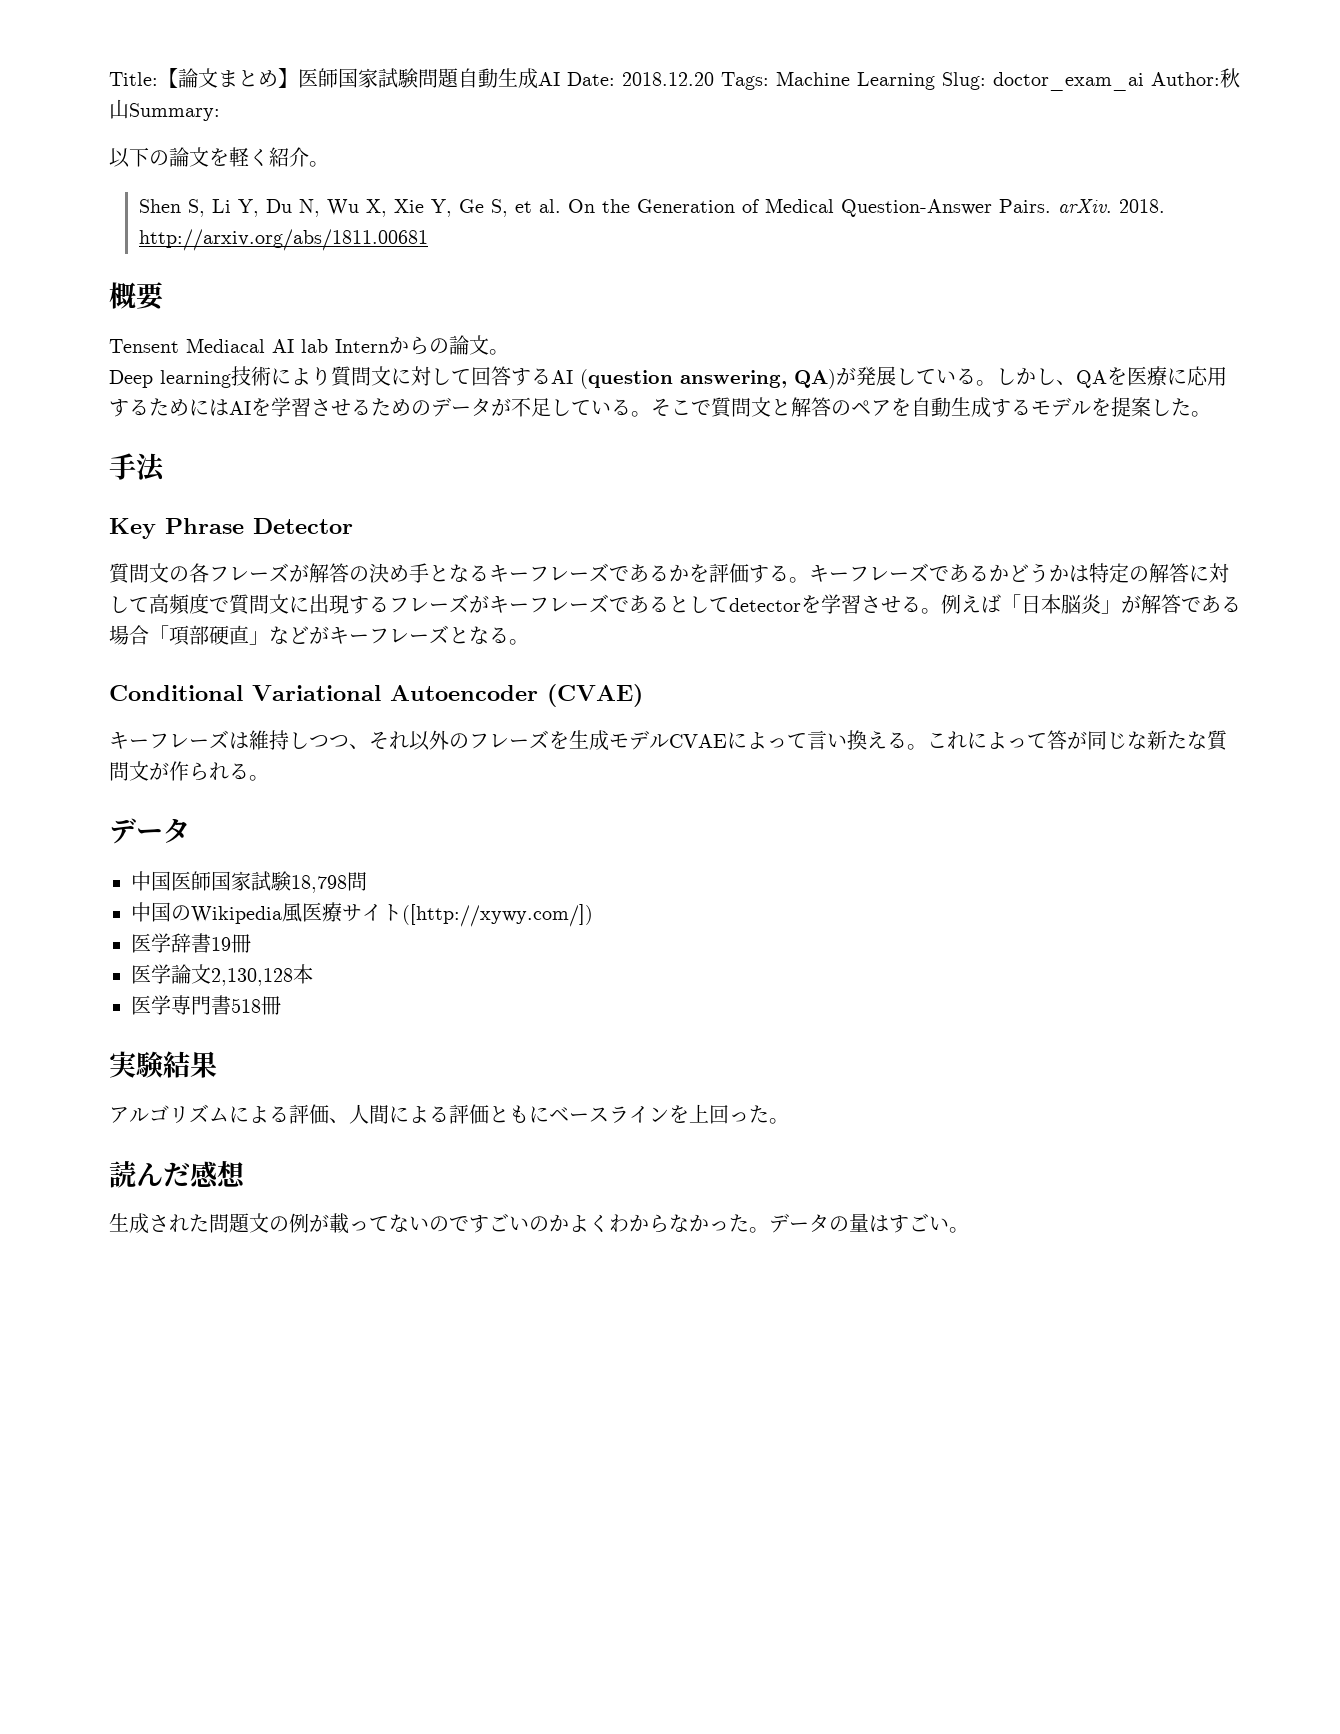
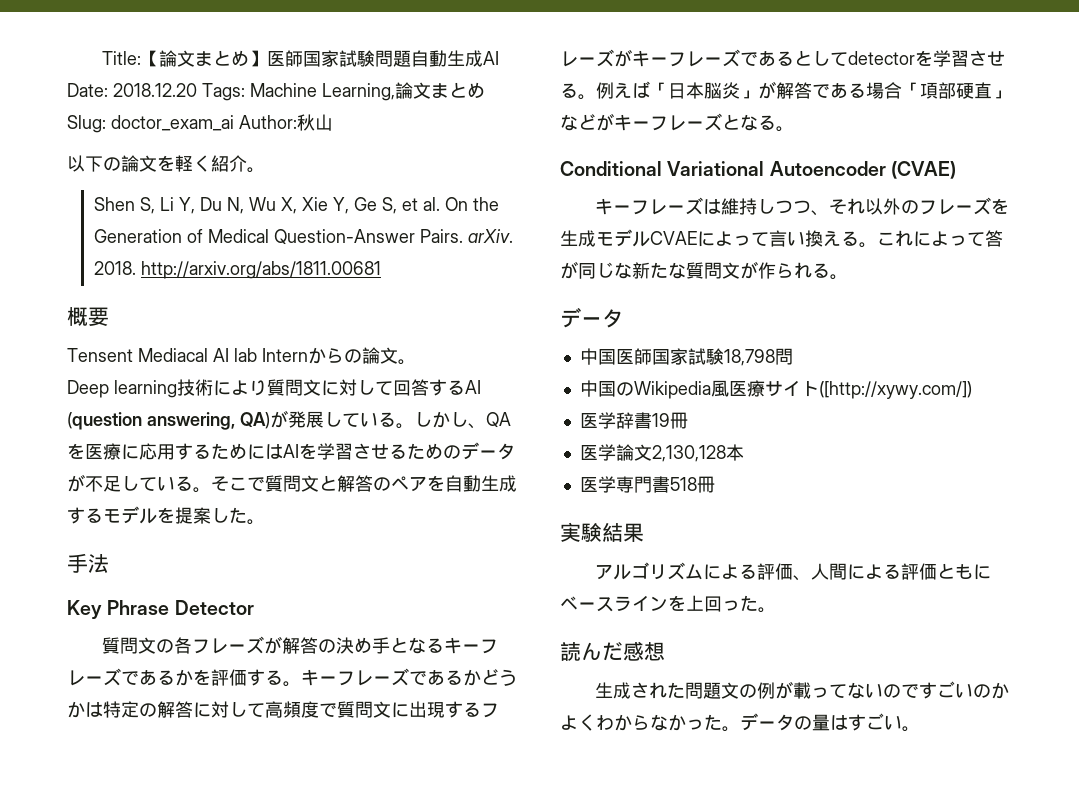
- Title:【論文まとめ】医師国家試験問題自動生成AI Date: 2018.12.20 Tags: Machine Learning Slug: doctor_exam_ai Author:秋山Summary:
+ Title:【論文まとめ】医師国家試験問題自動生成AI Date: 2018.12.20 Tags: Machine Learning,論文まとめSlug: doctor_exam_ai Author:秋山

